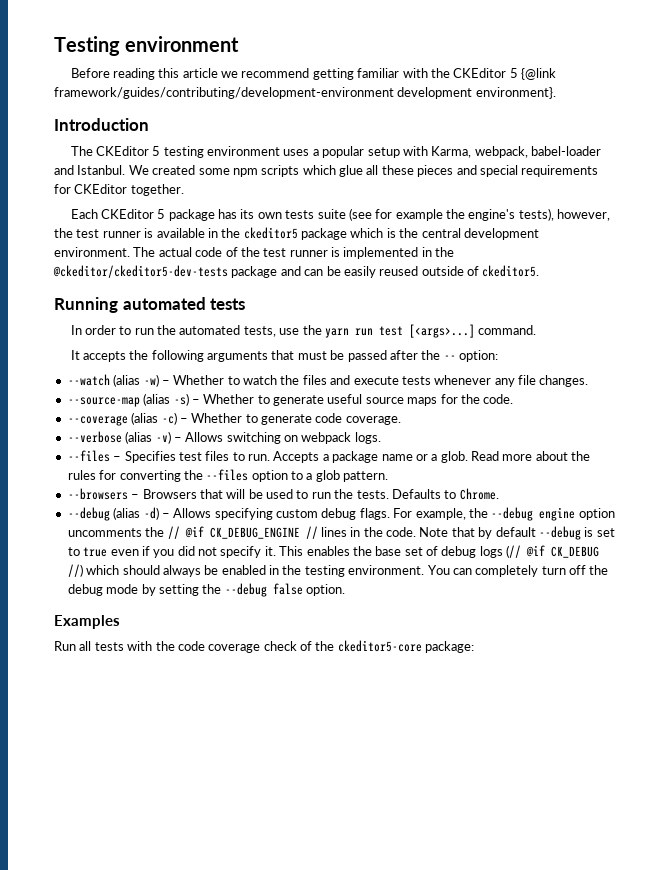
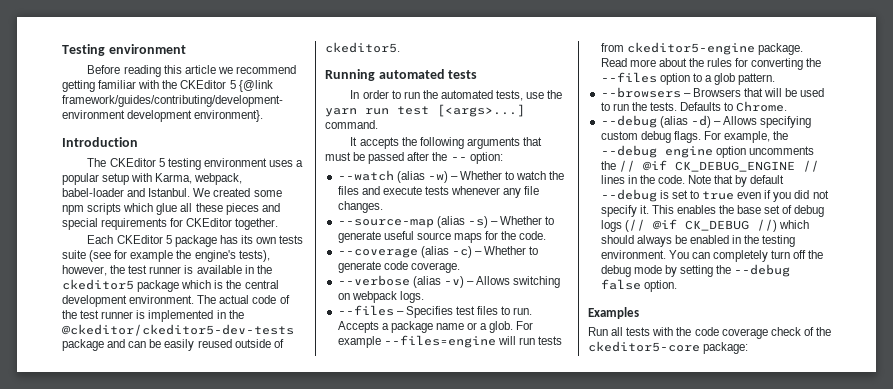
+ For example --files=engine will run tests from ckeditor5-engine package.

